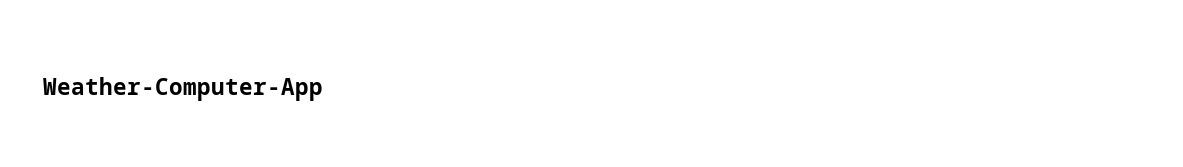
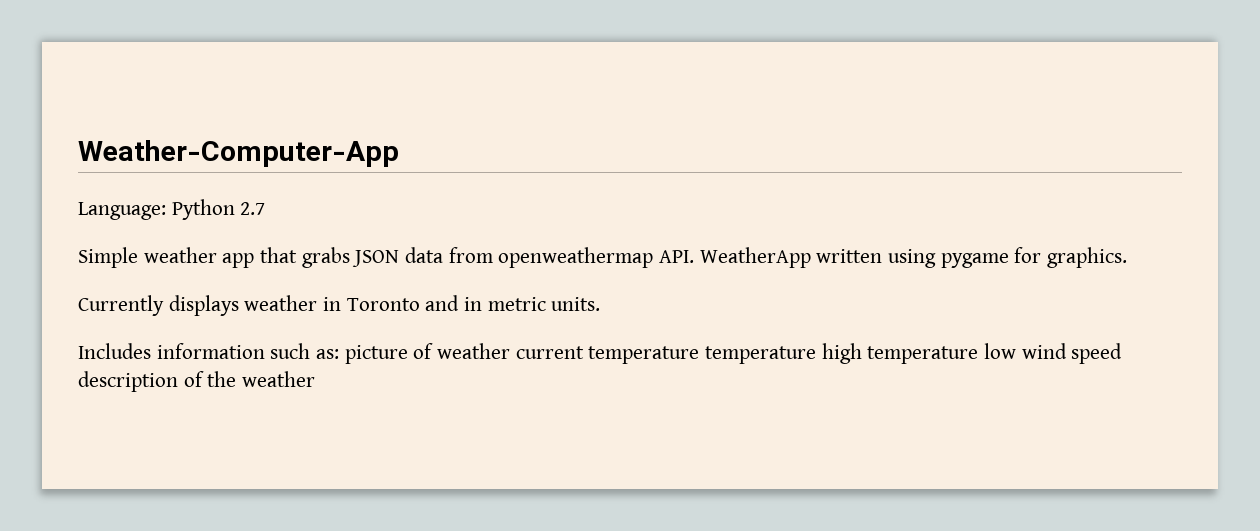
+ Language: Python 2.7
+ Simple weather app that grabs JSON data from openweathermap API. WeatherApp written using pygame for graphics.
+ Currently displays weather in Toronto and in metric units.
+ Includes information such as: picture of weather current temperature temperature high temperature low wind speed description of the weather

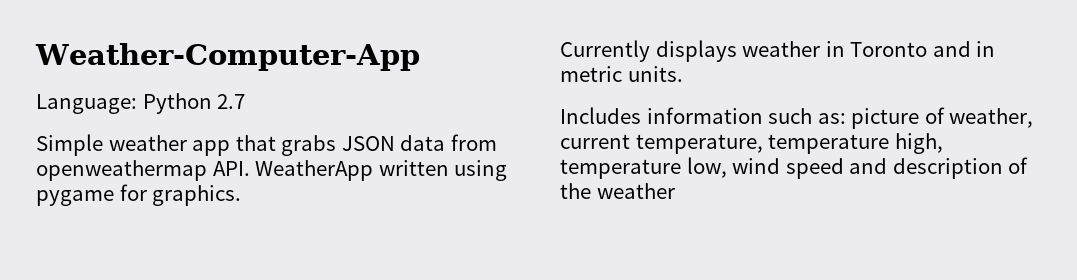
- Includes information such as: picture of weather current temperature temperature high temperature low wind speed description of the weather
+ Includes information such as: picture of weather, current temperature, temperature high, temperature low, wind speed and description of the weather

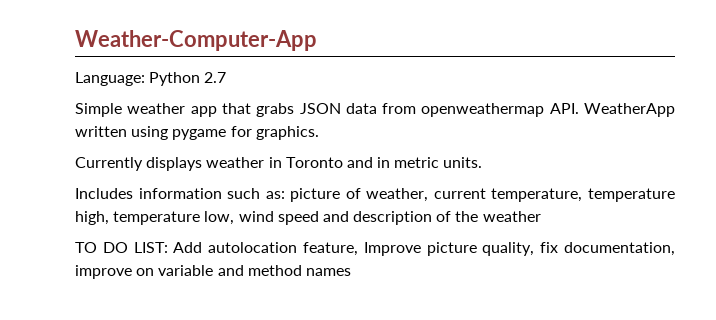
+ TO DO LIST: Add autolocation feature, Improve picture quality, fix documentation, improve on variable and method names

